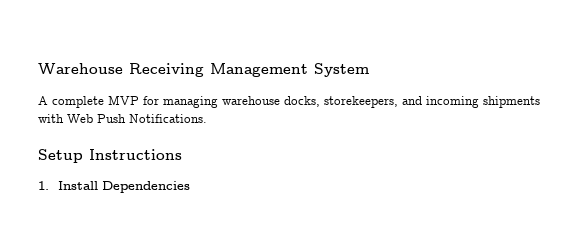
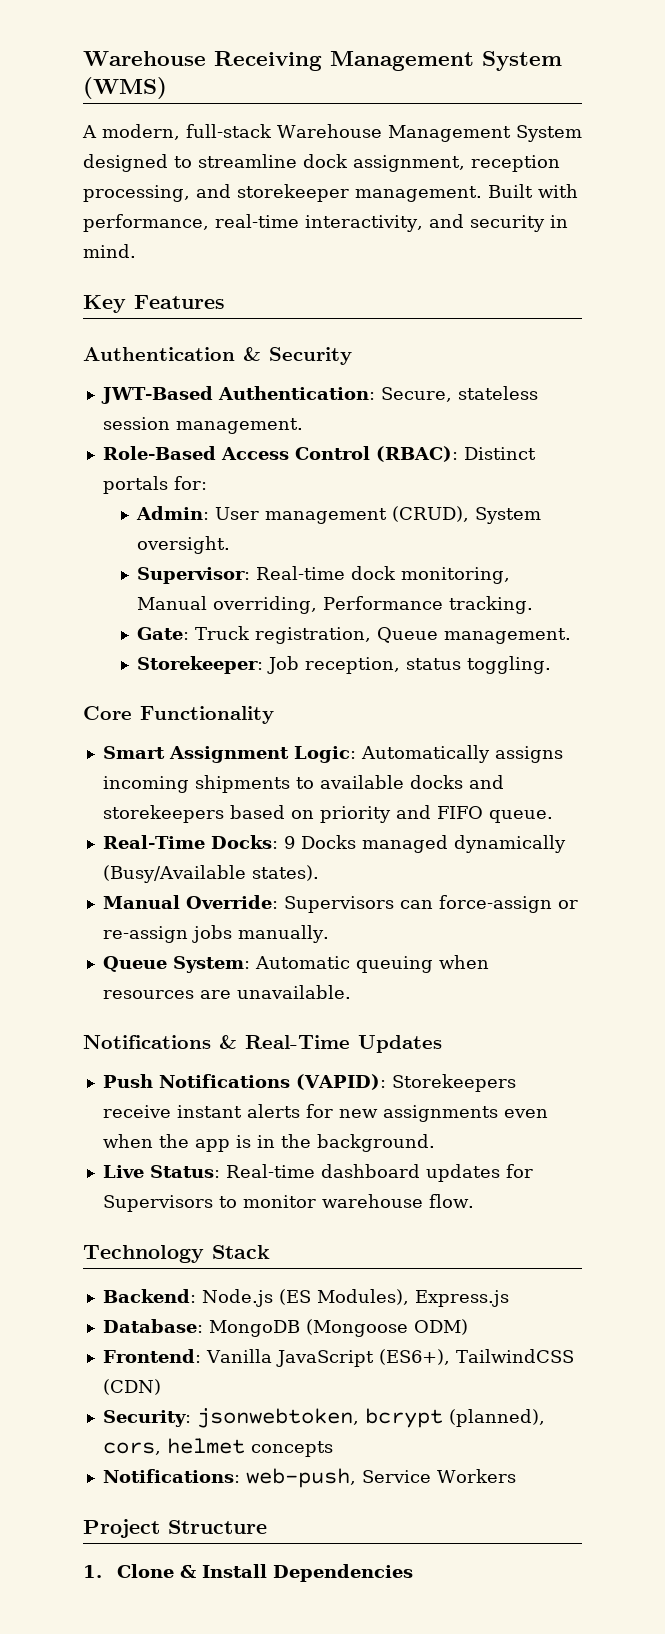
- Warehouse Receiving Management System
+ Warehouse Receiving Management System (WMS)
- A complete MVP for managing warehouse docks, storekeepers, and incoming shipments with Web Push Notifications.
- Setup Instructions
+ A modern, full-stack Warehouse Management System designed to streamline dock assignment, reception processing, and storekeeper management. Built with performance, real-time interactivity, and security in mind.
+ Key Features
+ Authentication & Security
+ JWT-Based Authentication: Secure, stateless session management.
+ Role-Based Access Control (RBAC): Distinct portals for:
+ Admin: User management (CRUD), System oversight.
+ Supervisor: Real-time dock monitoring, Manual overriding, Performance tracking.
+ Gate: Truck registration, Queue management.
+ Storekeeper: Job reception, status toggling.
+ Core Functionality
+ Smart Assignment Logic: Automatically assigns incoming shipments to available docks and storekeepers based on priority and FIFO queue.
+ Real-Time Docks: 9 Docks managed dynamically (Busy/Available states).
+ Manual Override: Supervisors can force-assign or re-assign jobs manually.
+ Queue System: Automatic queuing when resources are unavailable.
+ Notifications & Real-Time Updates
+ Push Notifications (VAPID): Storekeepers receive instant alerts for new assignments even when the app is in the background.
+ Live Status: Real-time dashboard updates for Supervisors to monitor warehouse flow.
+ Technology Stack
+ Backend: Node.js (ES Modules), Express.js
+ Database: MongoDB (Mongoose ODM)
+ Frontend: Vanilla JavaScript (ES6+), TailwindCSS (CDN)
+ Security: jsonwebtoken, bcrypt (planned), cors, helmet concepts
+ Notifications: web-push, Service Workers
+ Project Structure
- 1. Install Dependencies
+ 1. Clone & Install Dependencies

